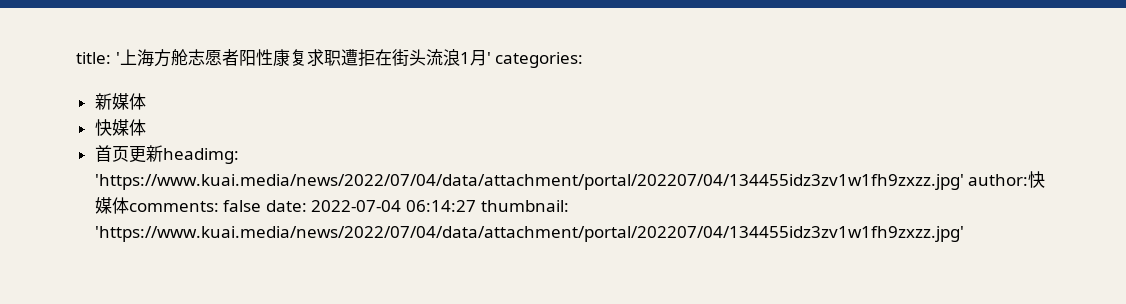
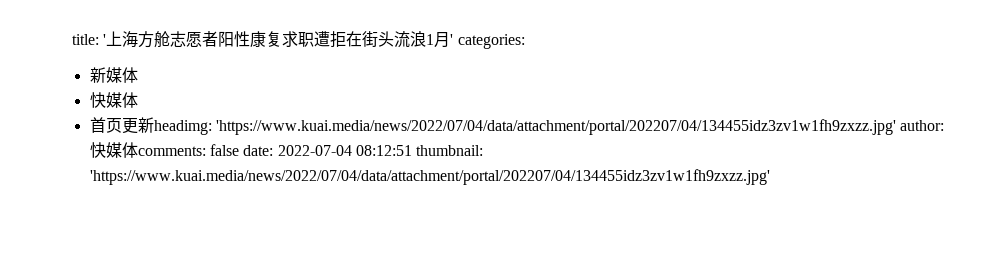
- 首页更新headimg: 'https://www.kuai.media/news/2022/07/04/data/attachment/portal/202207/04/134455idz3zv1w1fh9zxzz.jpg' author:快媒体comments: false date: 2022-07-04 06:14:27 thumbnail: 'https://www.kuai.media/news/2022/07/04/data/attachment/portal/202207/04/134455idz3zv1w1fh9zxzz.jpg'
+ 首页更新headimg: 'https://www.kuai.media/news/2022/07/04/data/attachment/portal/202207/04/134455idz3zv1w1fh9zxzz.jpg' author:快媒体comments: false date: 2022-07-04 08:12:51 thumbnail: 'https://www.kuai.media/news/2022/07/04/data/attachment/portal/202207/04/134455idz3zv1w1fh9zxzz.jpg'

